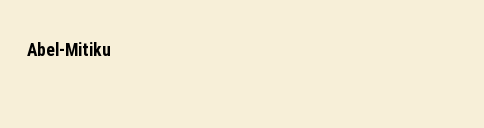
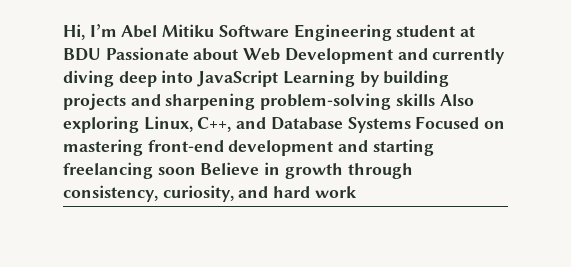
- Abel-Mitiku
+ Hi, I’m Abel Mitiku Software Engineering student at BDU Passionate about Web Development and currently diving deep into JavaScript Learning by building projects and sharpening problem-solving skills Also exploring Linux, C++, and Database Systems Focused on mastering front-end development and starting freelancing soon Believe in growth through consistency, curiosity, and hard work

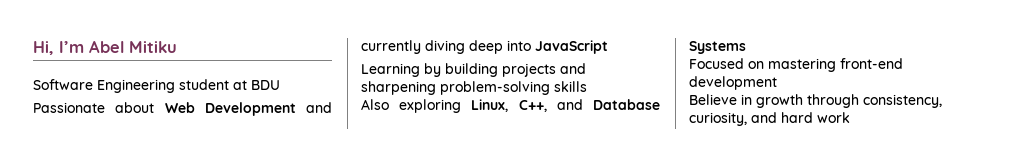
- Hi, I’m Abel Mitiku Software Engineering student at BDU Passionate about Web Development and currently diving deep into JavaScript Learning by building projects and sharpening problem-solving skills Also exploring Linux, C++, and Database Systems Focused on mastering front-end development and starting freelancing soon Believe in growth through consistency, curiosity, and hard work
+ Hi, I’m Abel Mitiku
+ Software Engineering student at BDU
+ Passionate about Web Development and currently diving deep into JavaScript
+ Learning by building projects and sharpening problem-solving skills
+ Also exploring Linux, C++, and Database Systems
+ Focused on mastering front-end development
+ Believe in growth through consistency, curiosity, and hard work

